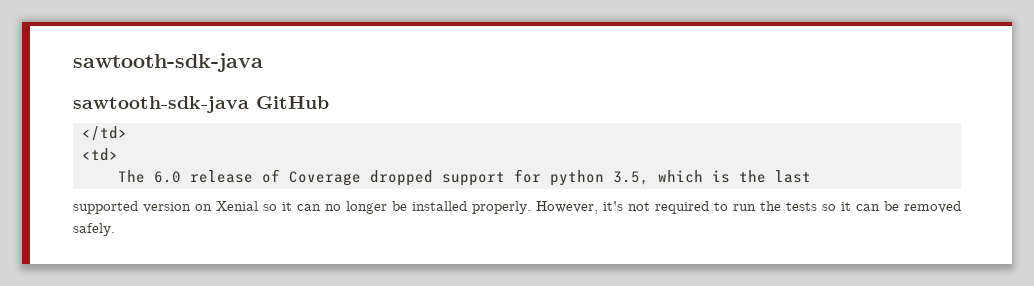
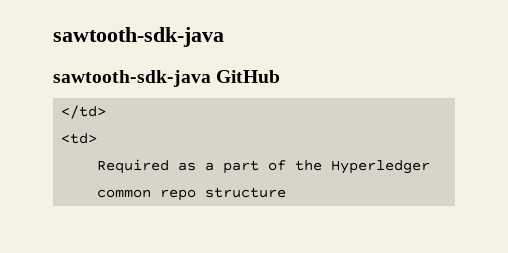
- The 6.0 release of Coverage dropped support for python 3.5, which is the last
- supported version on Xenial so it can no longer be installed properly. However, it's not required to run the tests so it can be removed safely.
+ Required as a part of the Hyperledger common repo structure

